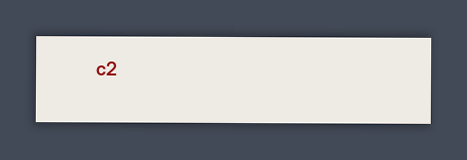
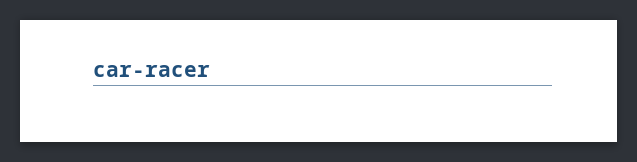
- c2
+ car-racer

